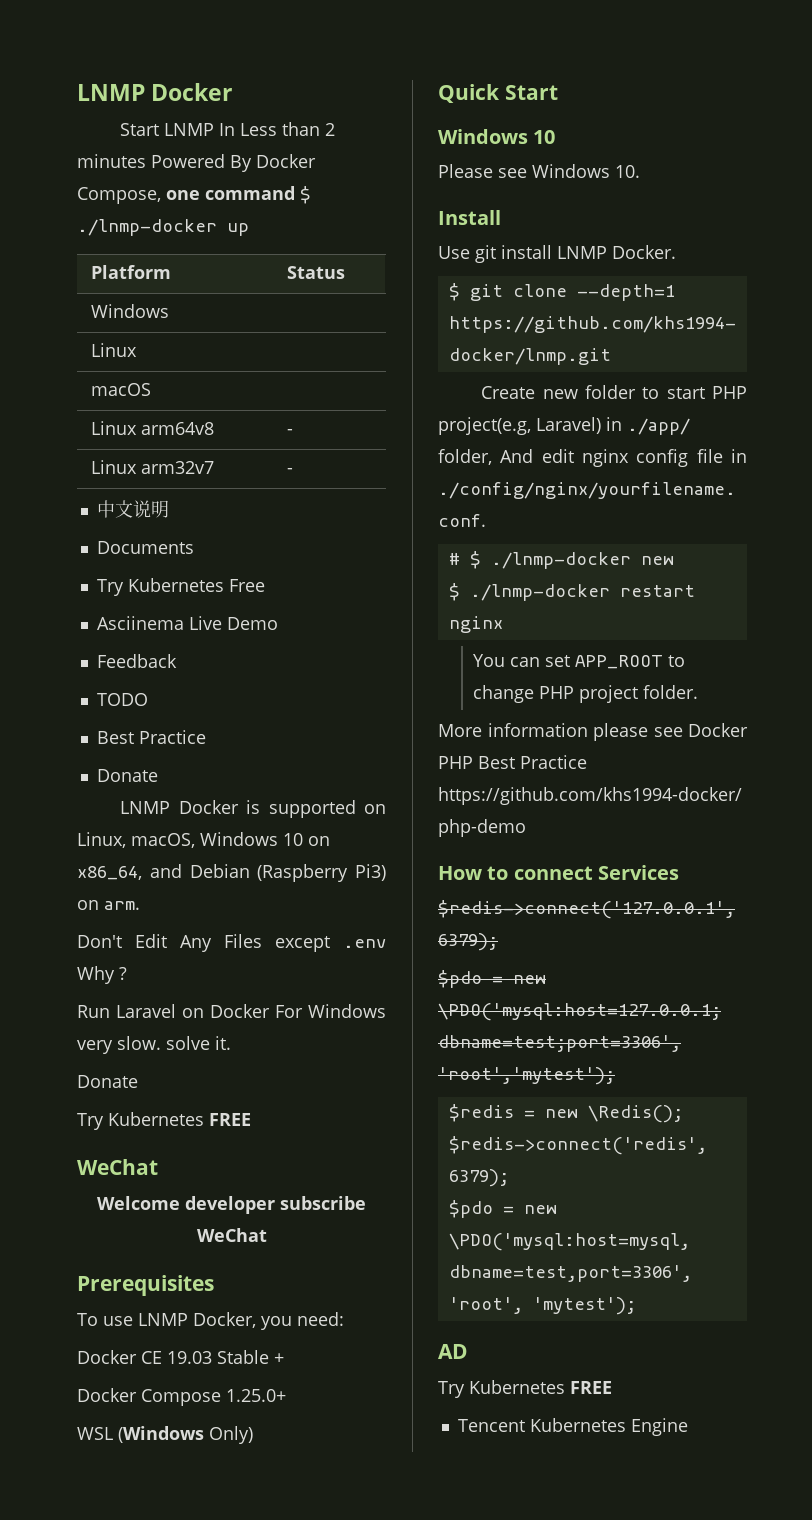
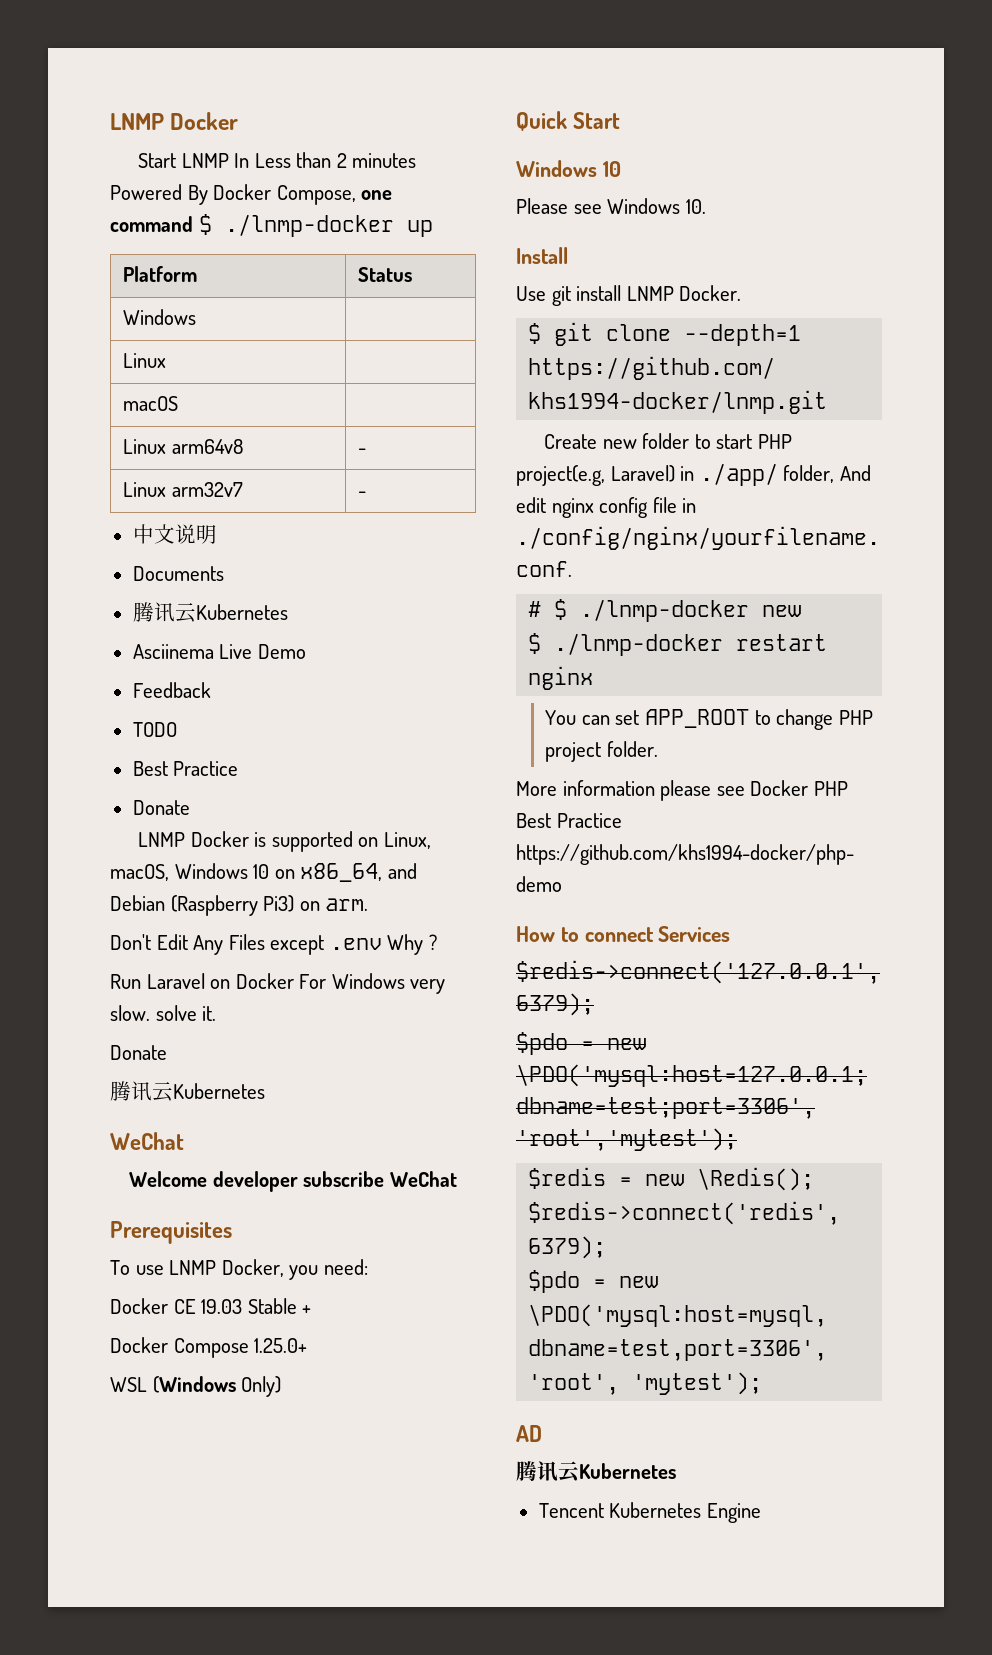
  Documents
- Try Kubernetes Free
+ 腾讯云Kubernetes
  Run Laravel on Docker For Windows very slow. solve it.
  Donate
- Try Kubernetes FREE
+ 腾讯云Kubernetes
  AD
- Try Kubernetes FREE
+ 腾讯云Kubernetes

